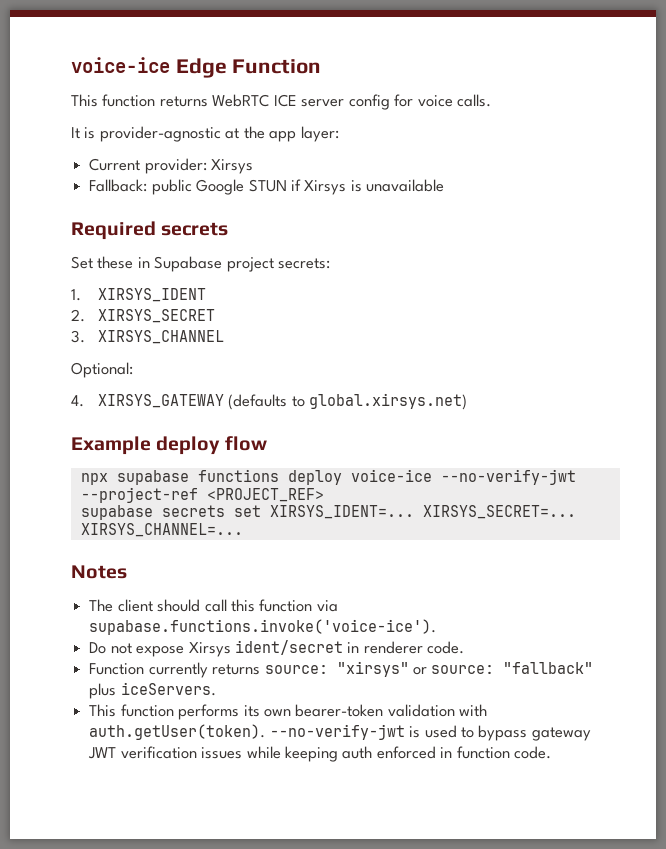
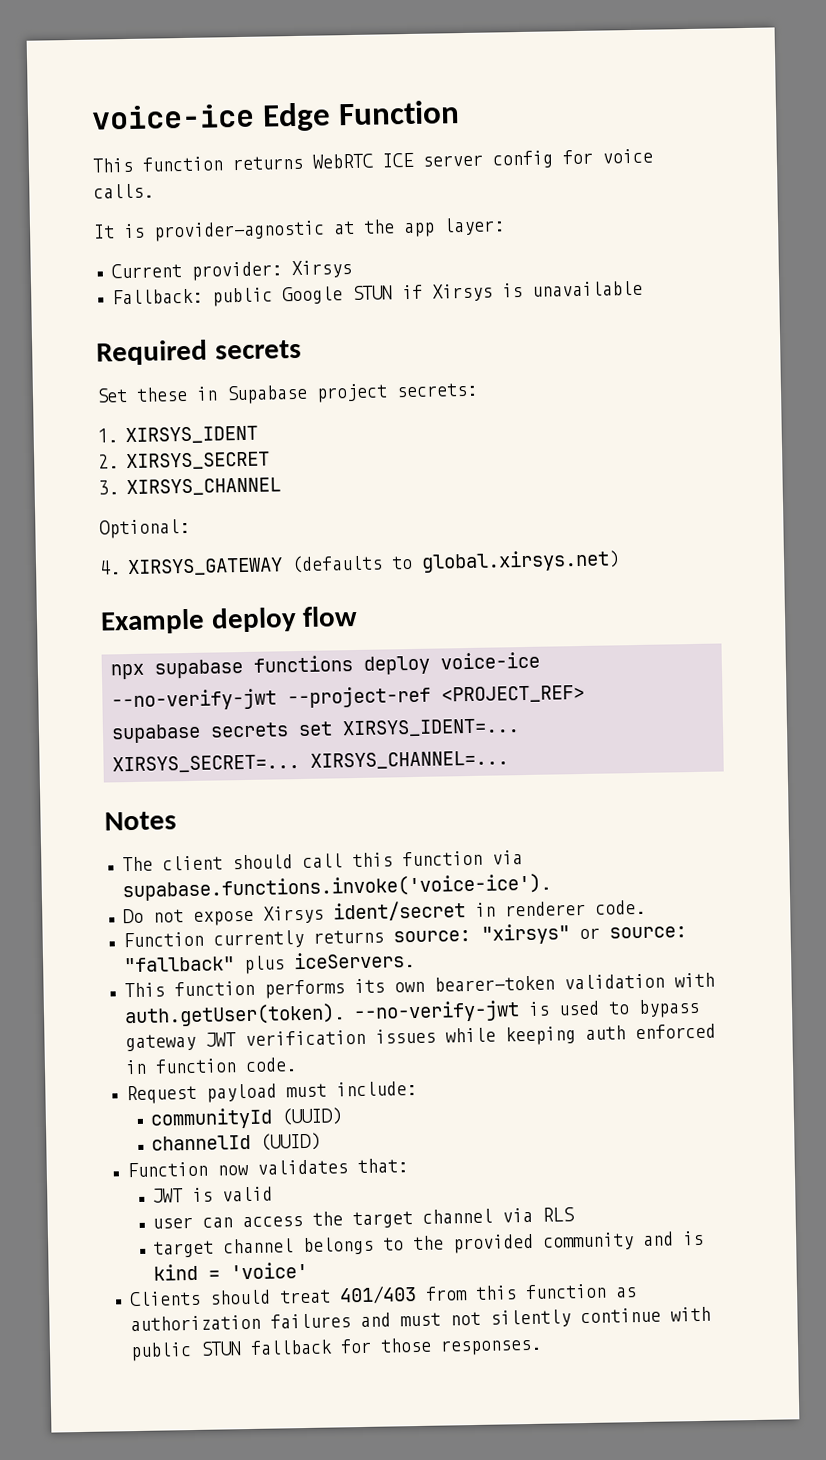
+ Request payload must include:
+ communityId (UUID)
+ channelId (UUID)
+ Function now validates that:
+ JWT is valid
+ user can access the target channel via RLS
+ target channel belongs to the provided community and is kind = 'voice'
+ Clients should treat 401/403 from this function as authorization failures and must not silently continue with public STUN fallback for those responses.

